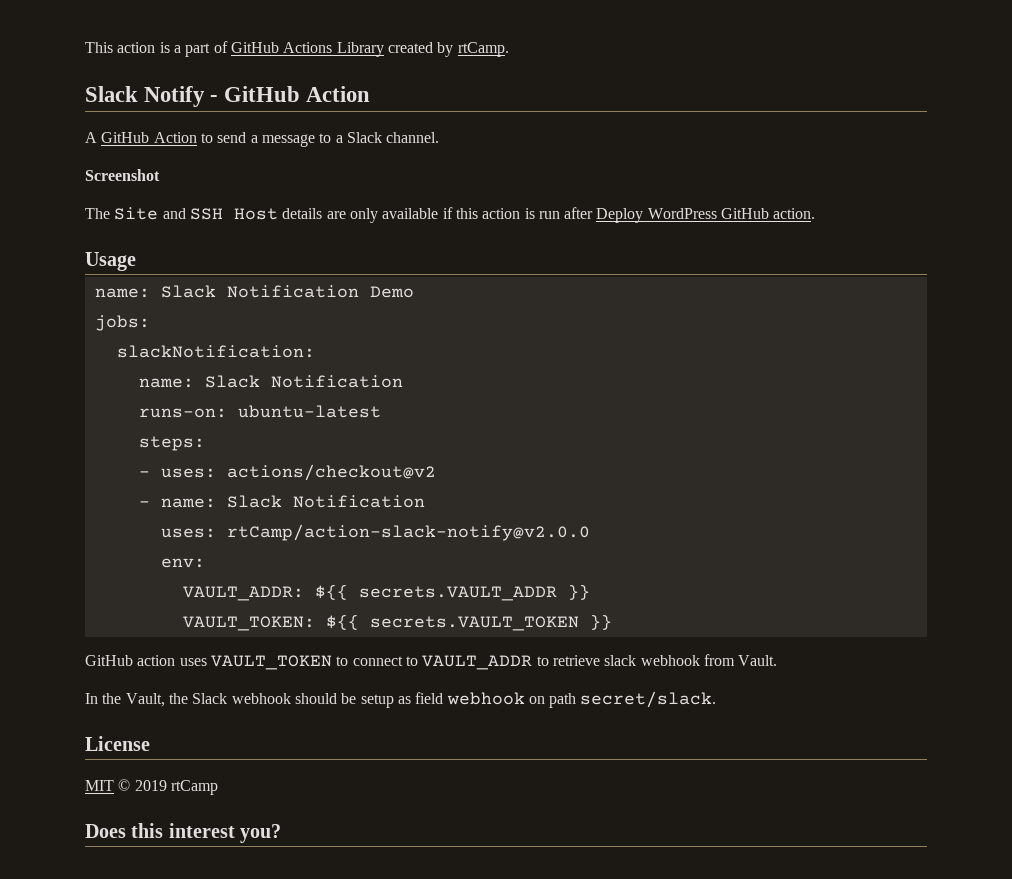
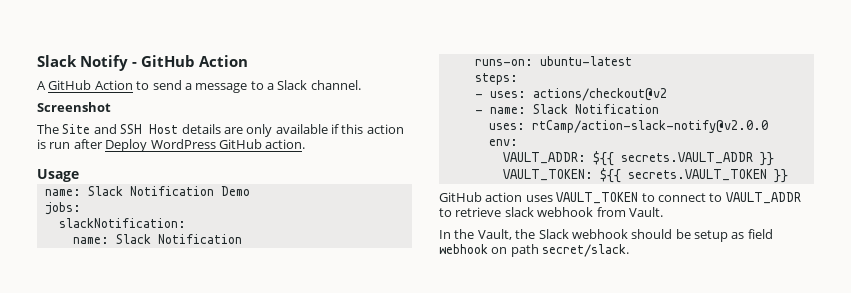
- This action is a part of GitHub Actions Library created by rtCamp.
- License
- MIT © 2019 rtCamp
- Does this interest you?

